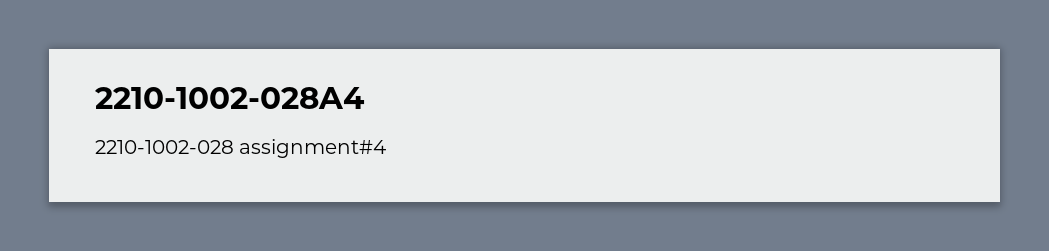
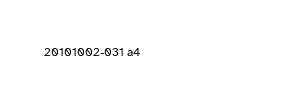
- 2210-1002-028A4
- 2210-1002-028 assignment#4
+ 20101002-031 a4

